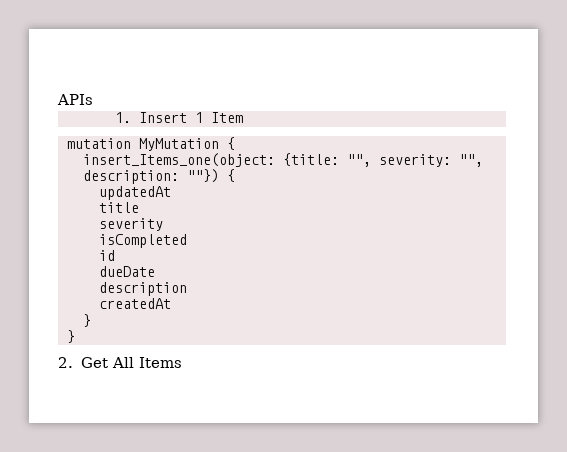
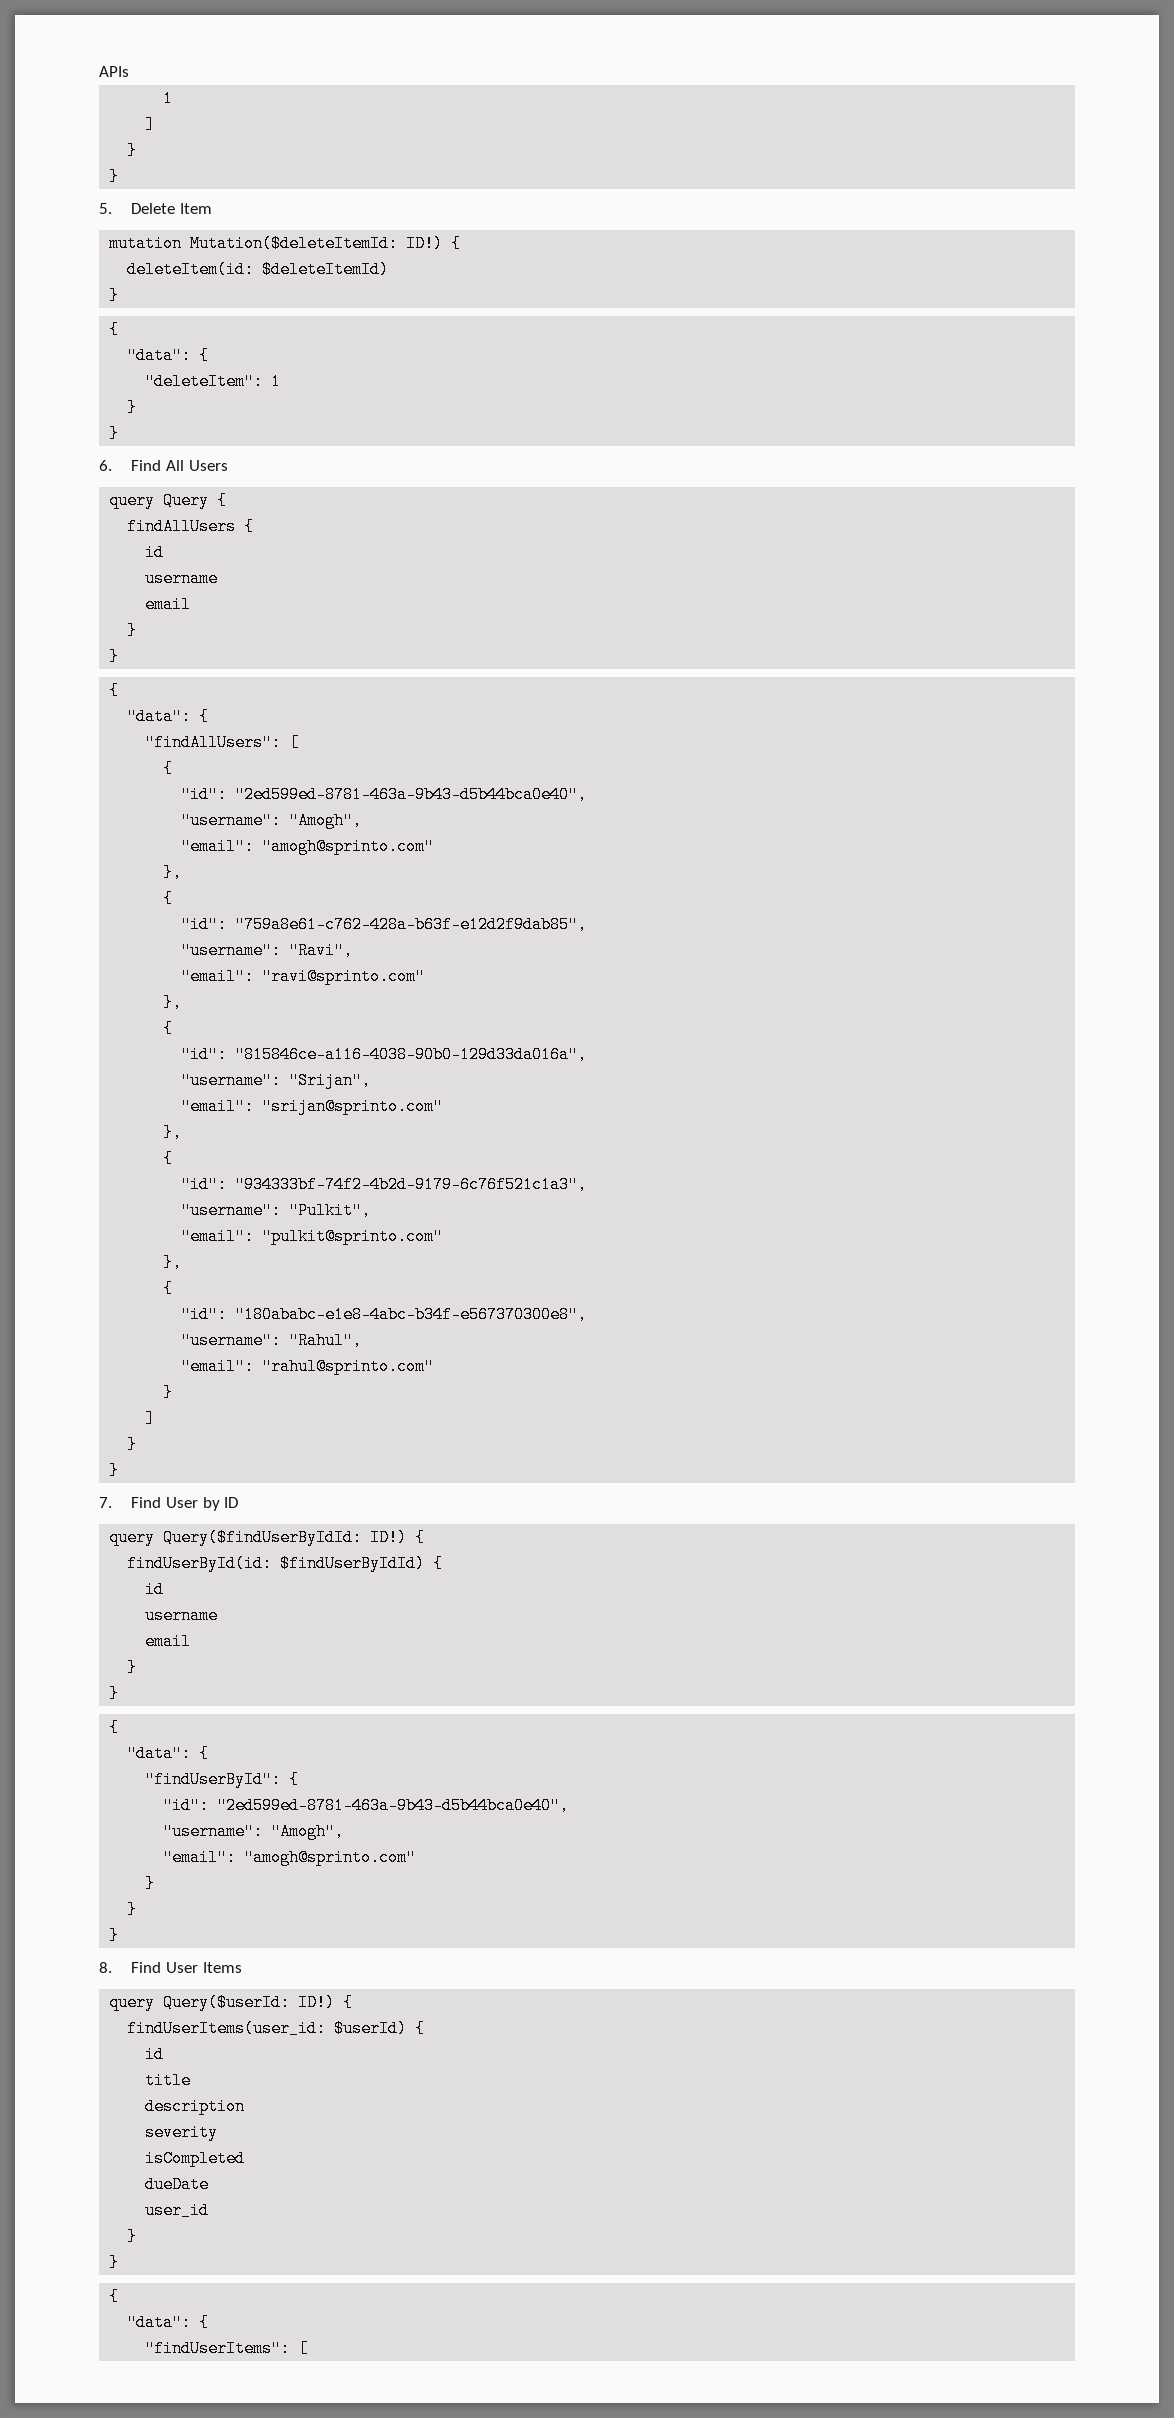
  APIs
- 1. Insert 1 Item
- mutation MyMutation {
- insert_Items_one(object: {title: "", severity: "", description: ""}) {
- updatedAt
+ 1
+ ]
+ }
+ }
+ 5. Delete Item
+ mutation Mutation($deleteItemId: ID!) {
+ deleteItem(id: $deleteItemId)
+ }
+ {
+ "data": {
+ "deleteItem": 1
+ }
+ }
+ 6. Find All Users
+ query Query {
+ findAllUsers {
+ id
+ username
+ email
+ }
+ }
+ {
+ "data": {
+ "findAllUsers": [
+ {
+ "id": "2ed599ed-8781-463a-9b43-d5b44bca0e40",
+ "username": "Amogh",
+ "email": "amogh@sprinto.com"
+ },
+ {
+ "id": "759a8e61-c762-428a-b63f-e12d2f9dab85",
+ "username": "Ravi",
+ "email": "ravi@sprinto.com"
+ },
+ {
+ "id": "815846ce-a116-4038-90b0-129d33da016a",
+ "username": "Srijan",
+ "email": "srijan@sprinto.com"
+ },
+ {
+ "id": "934333bf-74f2-4b2d-9179-6c76f521c1a3",
+ "username": "Pulkit",
+ "email": "pulkit@sprinto.com"
+ },
+ {
+ "id": "180ababc-e1e8-4abc-b34f-e567370300e8",
+ "username": "Rahul",
+ "email": "rahul@sprinto.com"
+ }
+ ]
+ }
+ }
+ 7. Find User by ID
+ query Query($findUserByIdId: ID!) {
+ findUserById(id: $findUserByIdId) {
+ id
+ username
+ email
+ }
+ }
+ {
+ "data": {
+ "findUserById": {
+ "id": "2ed599ed-8781-463a-9b43-d5b44bca0e40",
+ "username": "Amogh",
+ "email": "amogh@sprinto.com"
+ }
+ }
+ }
+ 8. Find User Items
+ query Query($userId: ID!) {
+ findUserItems(user_id: $userId) {
+ id
  title
+ description
  severity
  isCompleted
- id
  dueDate
- description
- createdAt
+ user_id
  }
  }
- 2. Get All Items
+ {
+ "data": {
+ "findUserItems": [

